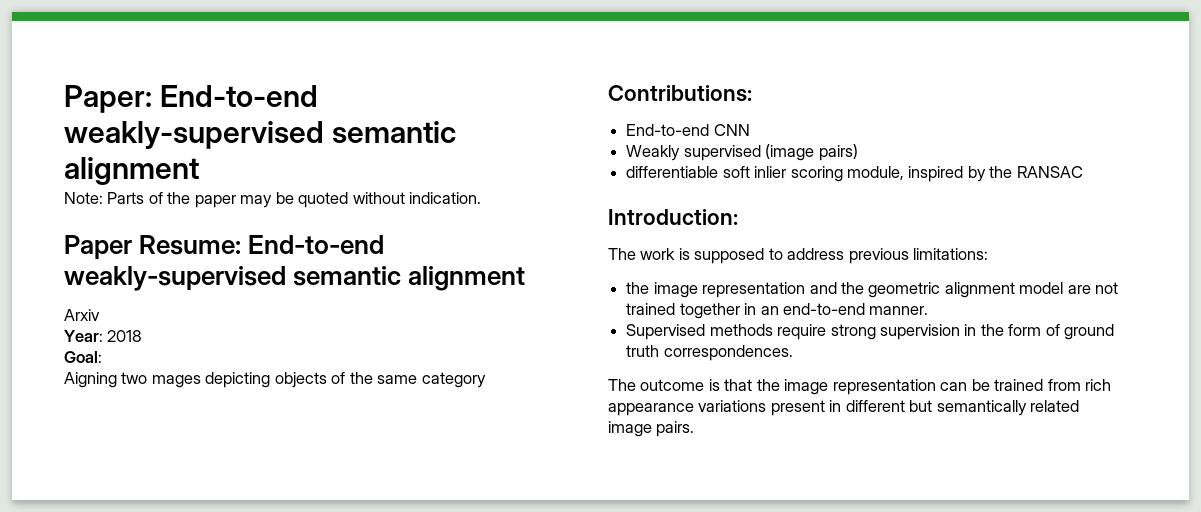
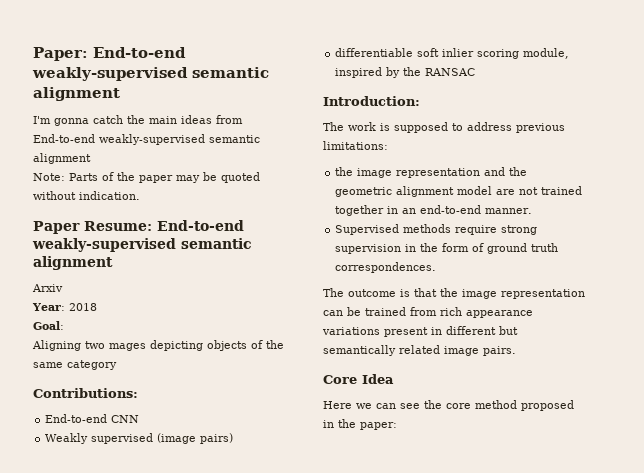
+ I'm gonna catch the main ideas from End-to-end weakly-supervised semantic alignment
- Aigning two mages depicting objects of the same category
+ Aligning two mages depicting objects of the same category
+ Core Idea
+ Here we can see the core method proposed in the paper:

